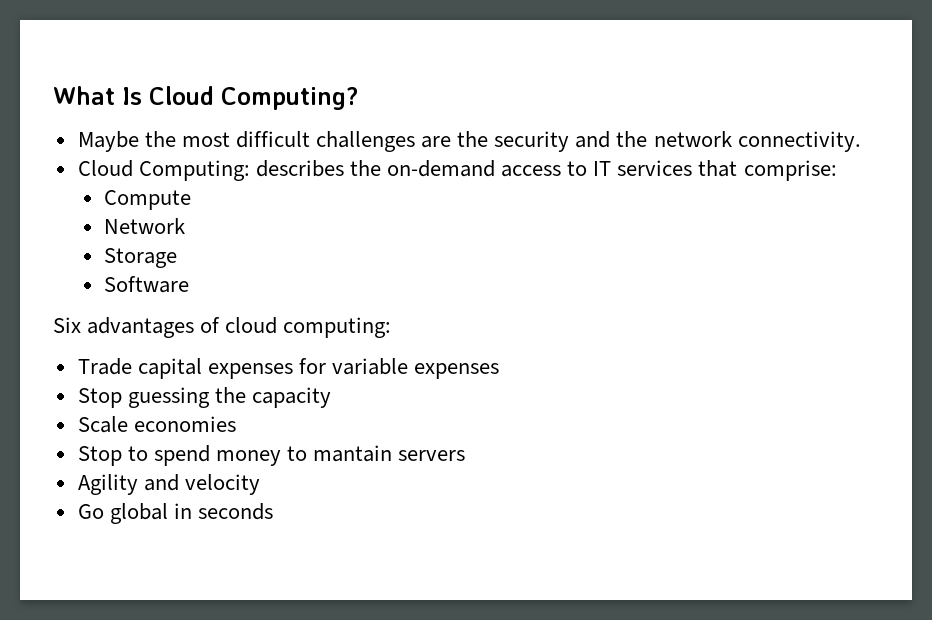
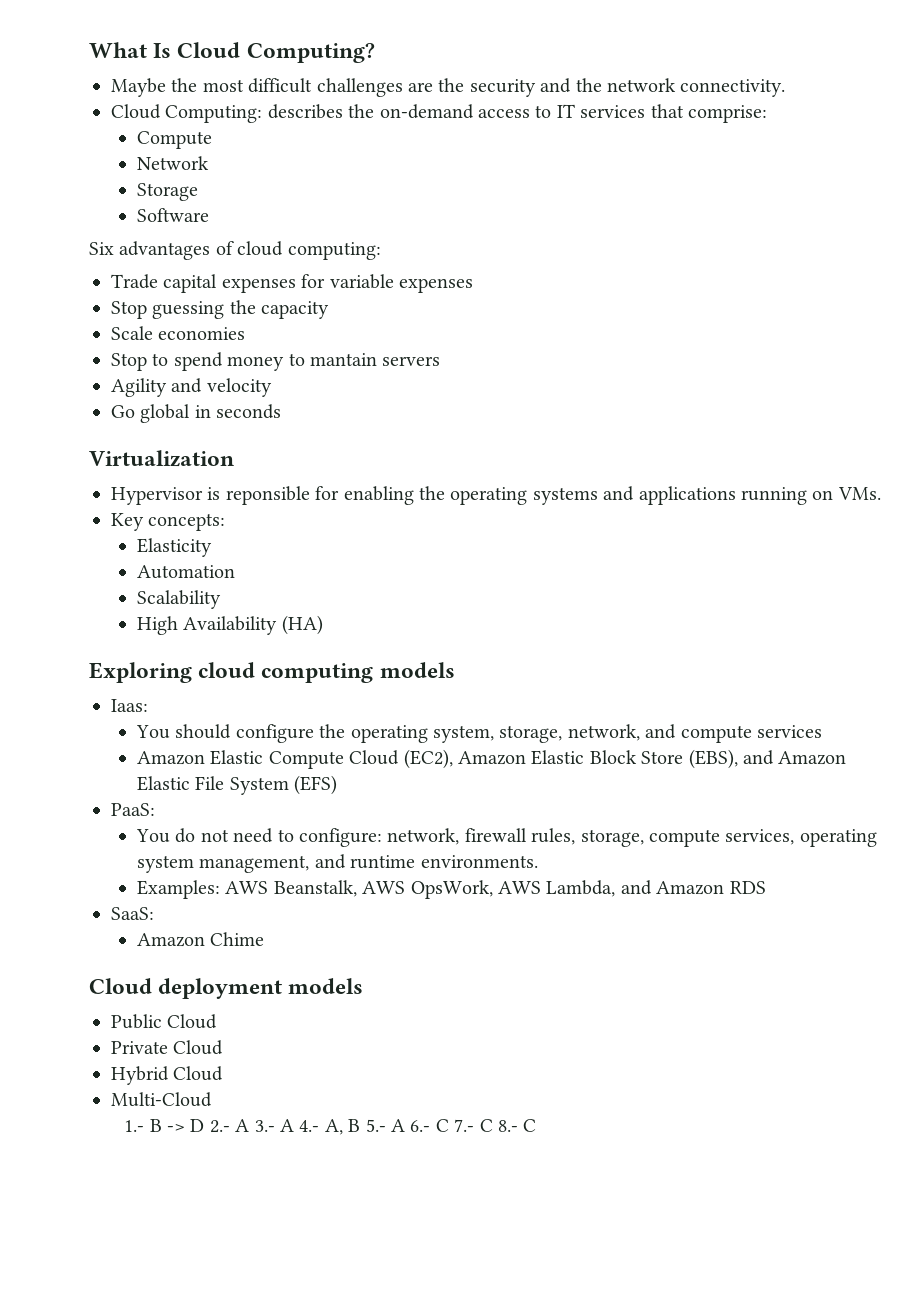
+ Virtualization
+ Hypervisor is reponsible for enabling the operating systems and applications running on VMs.
+ Key concepts:
+ Elasticity
+ Automation
+ Scalability
+ High Availability (HA)
+ Exploring cloud computing models
+ Iaas:
+ You should configure the operating system, storage, network, and compute services
+ Amazon Elastic Compute Cloud (EC2), Amazon Elastic Block Store (EBS), and Amazon Elastic File System (EFS)
+ PaaS:
+ You do not need to configure: network, firewall rules, storage, compute services, operating system management, and runtime environments.
+ Examples: AWS Beanstalk, AWS OpsWork, AWS Lambda, and Amazon RDS
+ SaaS:
+ Amazon Chime
+ Cloud deployment models
+ Public Cloud
+ Private Cloud
+ Hybrid Cloud
+ Multi-Cloud
+ 1.- B -> D 2.- A 3.- A 4.- A, B 5.- A 6.- C 7.- C 8.- C

